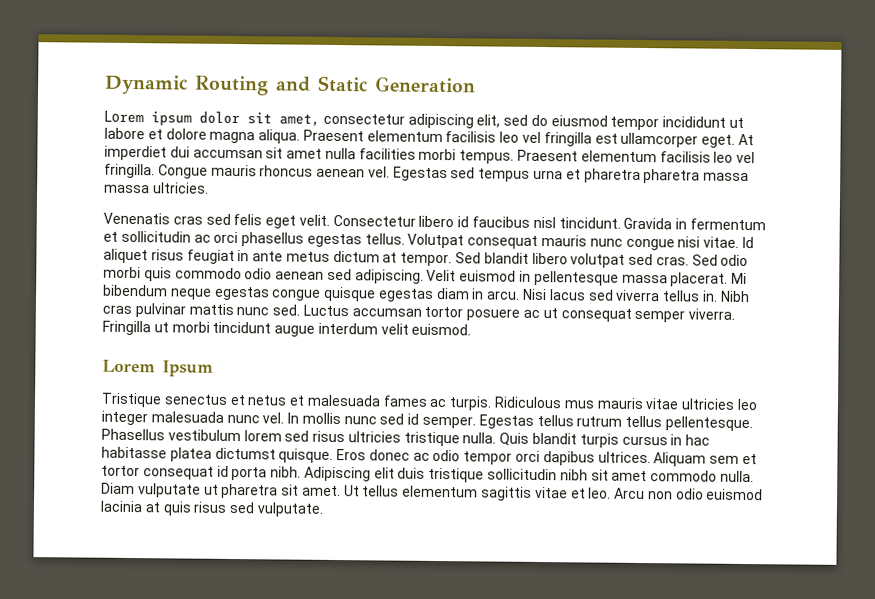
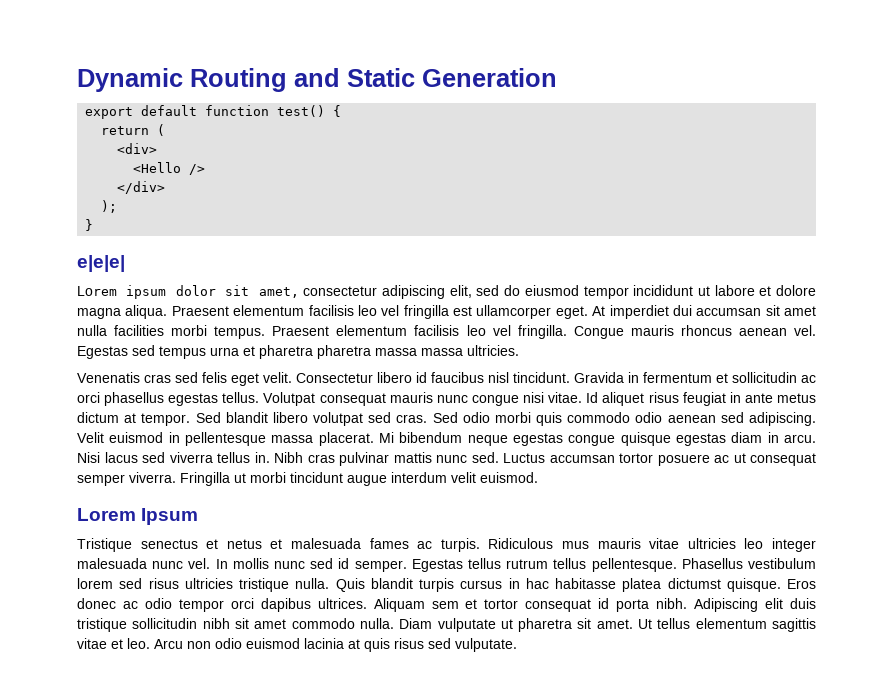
+ export default function test() {
+ return (
+ <div>
+ <Hello />
+ </div>
+ );
+ }
+ e|e|e|

